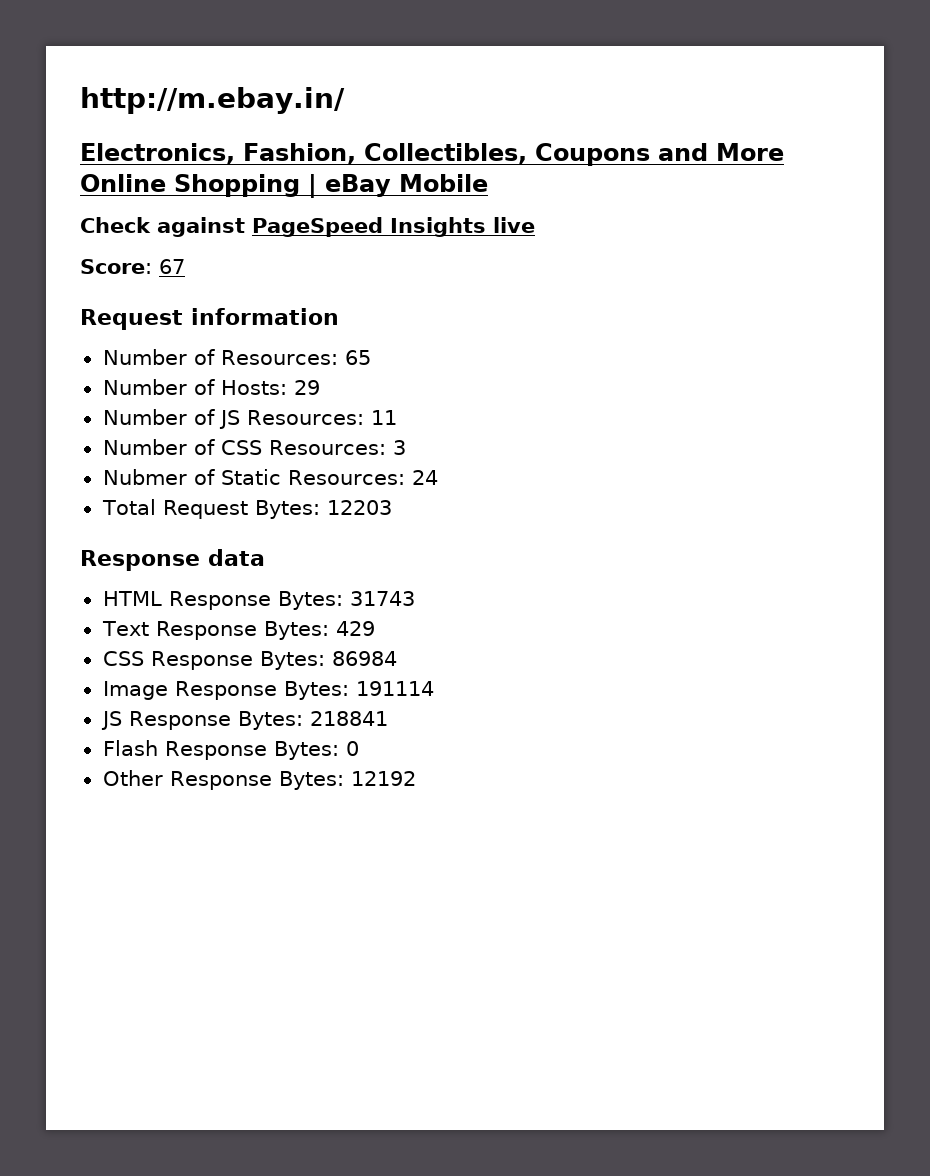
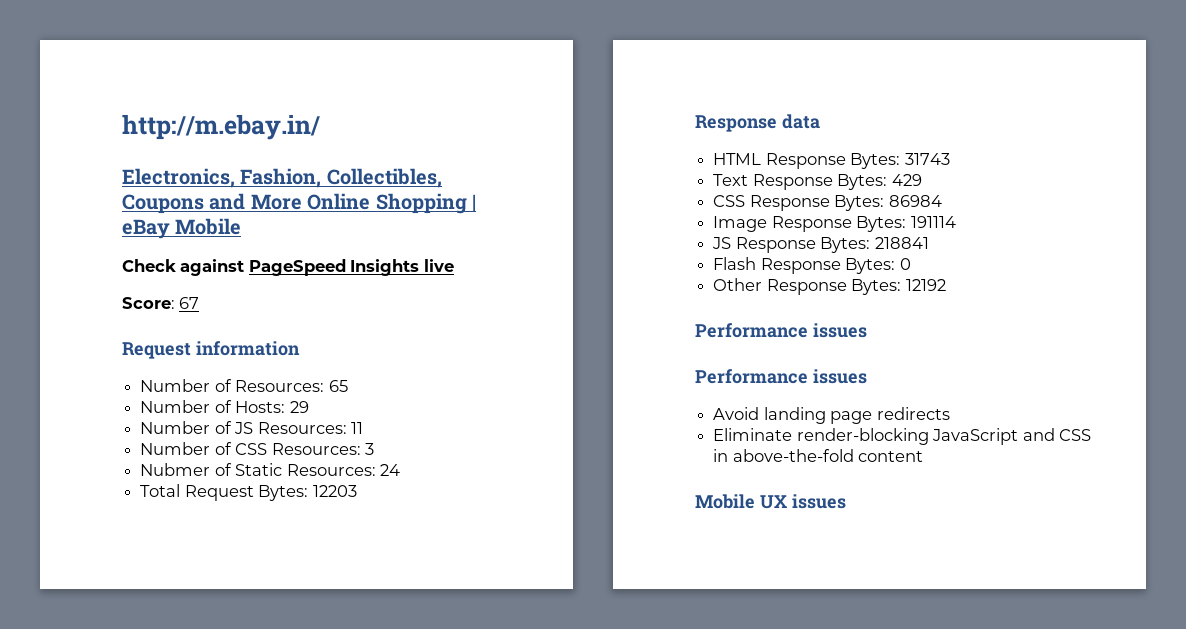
  Other Response Bytes: 12192
+ Performance issues
+ Performance issues
+ Avoid landing page redirects
+ Eliminate render-blocking JavaScript and CSS in above-the-fold content
+ Mobile UX issues

